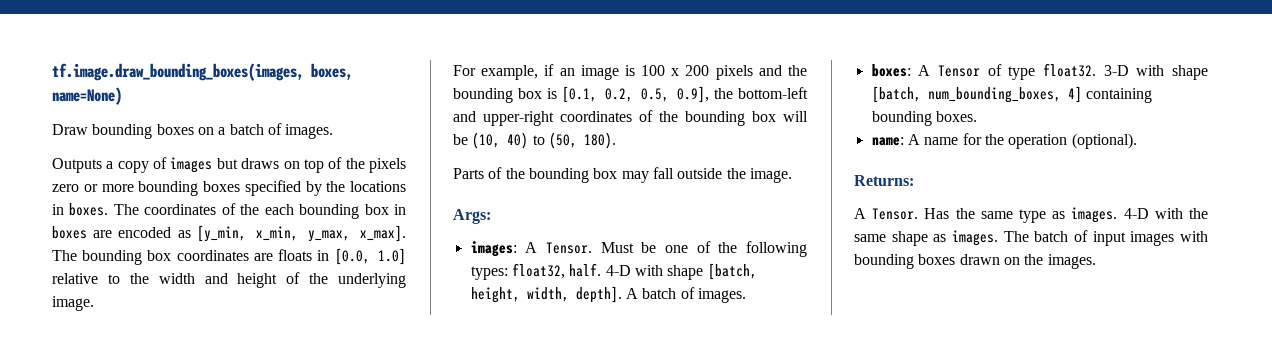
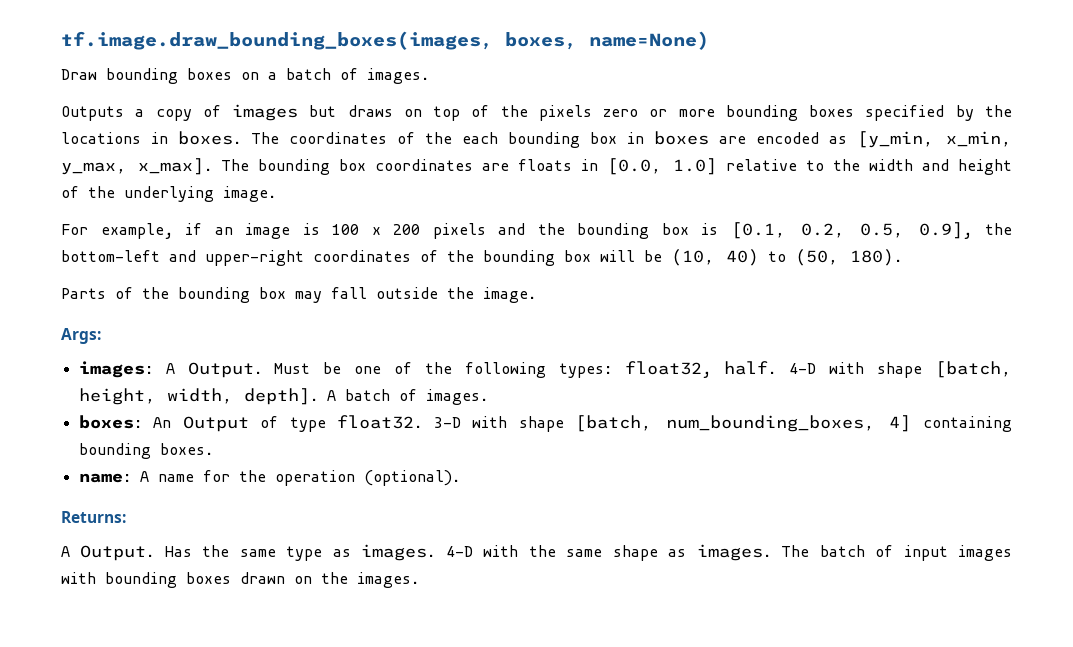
- images: A Tensor.
+ images: A Output.
- boxes: A Tensor of type float32.
+ boxes: An Output of type float32.
  Returns:
- A Tensor.
+ A Output.

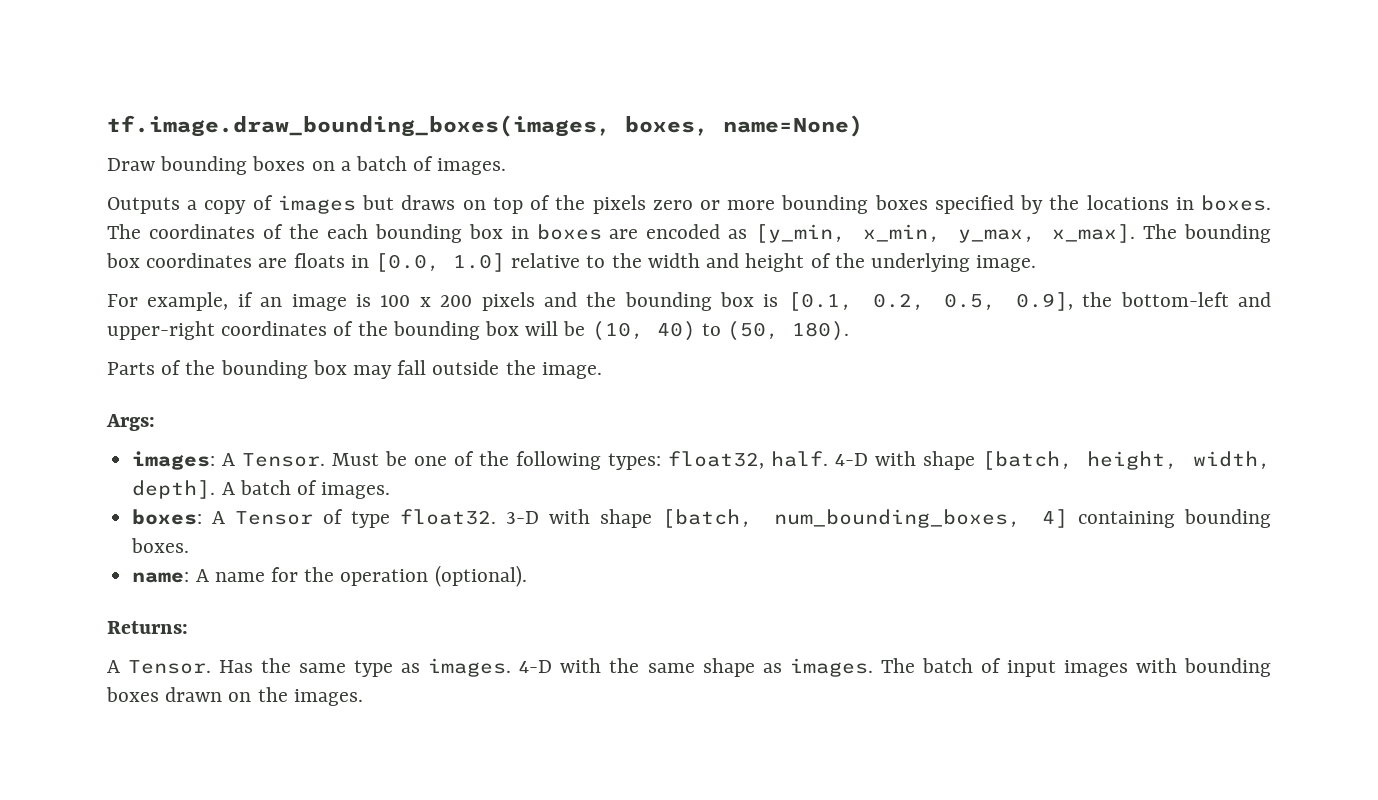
- images: A Output.
+ images: A Tensor.
- boxes: An Output of type float32.
+ boxes: A Tensor of type float32.
  Returns:
- A Output.
+ A Tensor.

